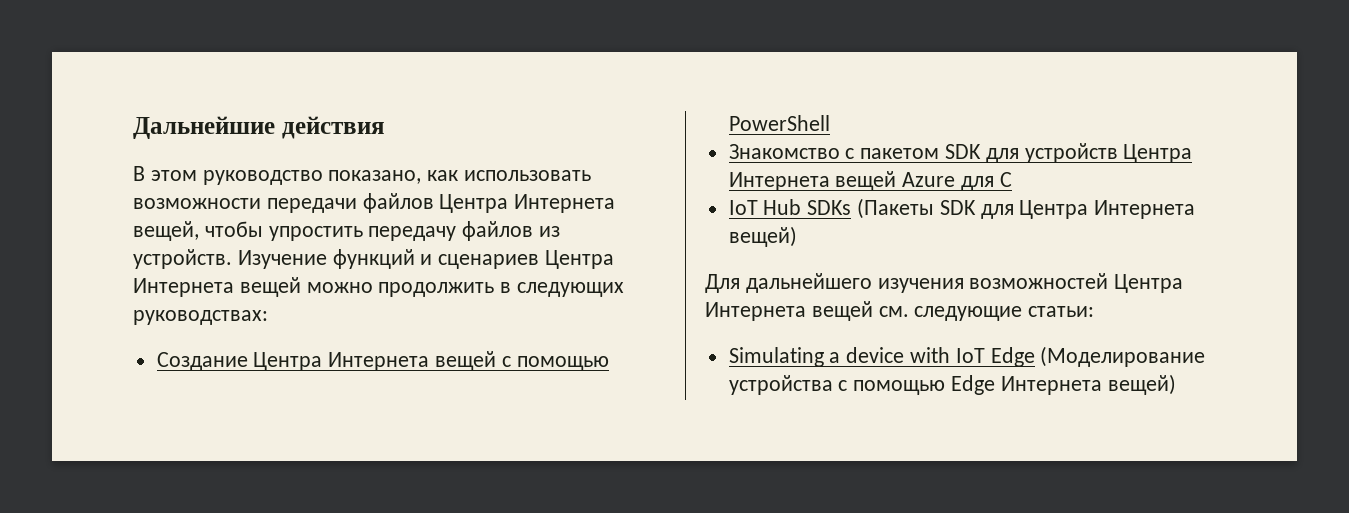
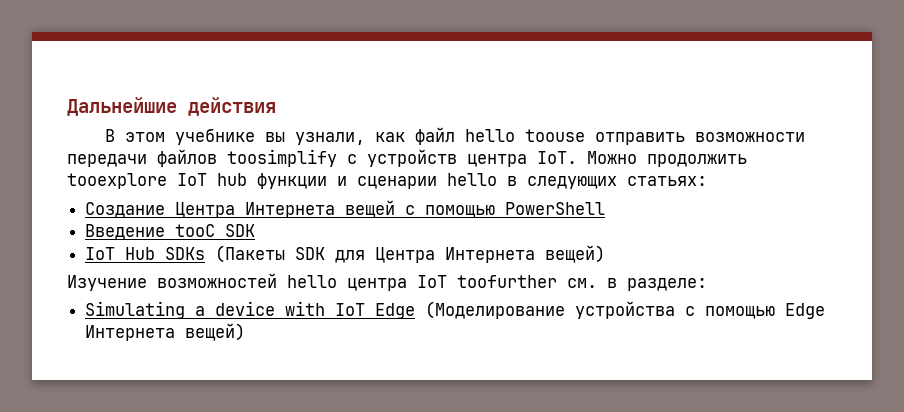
- В этом руководство показано, как использовать возможности передачи файлов Центра Интернета вещей, чтобы упростить передачу файлов из устройств. Изучение функций и сценариев Центра Интернета вещей можно продолжить в следующих руководствах:
+ В этом учебнике вы узнали, как файл hello toouse отправить возможности передачи файлов toosimplify с устройств центра IoT. Можно продолжить tooexplore IoT hub функции и сценарии hello в следующих статьях:
- Знакомство с пакетом SDK для устройств Центра Интернета вещей Azure для C
+ Введение tooC SDK
- Для дальнейшего изучения возможностей Центра Интернета вещей см. следующие статьи:
+ Изучение возможностей hello центра IoT toofurther см. в разделе:

